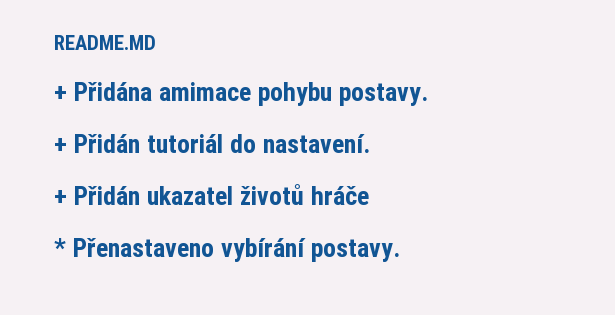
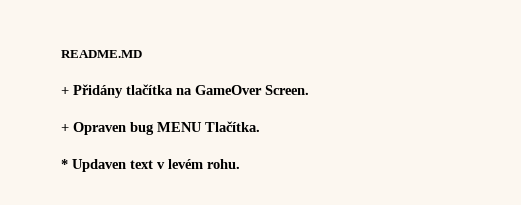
- + Přidána amimace pohybu postavy.
- + Přidán tutoriál do nastavení.
- + Přidán ukazatel životů hráče
- * Přenastaveno vybírání postavy.
+ + Přidány tlačítka na GameOver Screen.
+ + Opraven bug MENU Tlačítka.
+ * Updaven text v levém rohu.

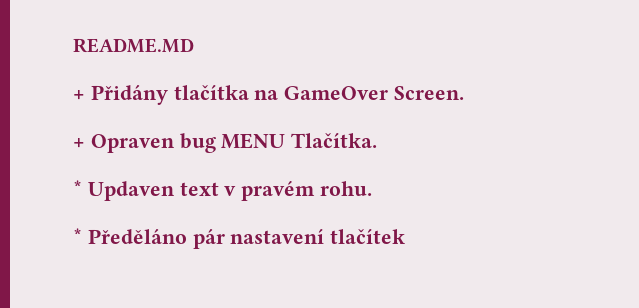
- * Updaven text v levém rohu.
+ * Updaven text v pravém rohu.
+ * Předěláno pár nastavení tlačítek

